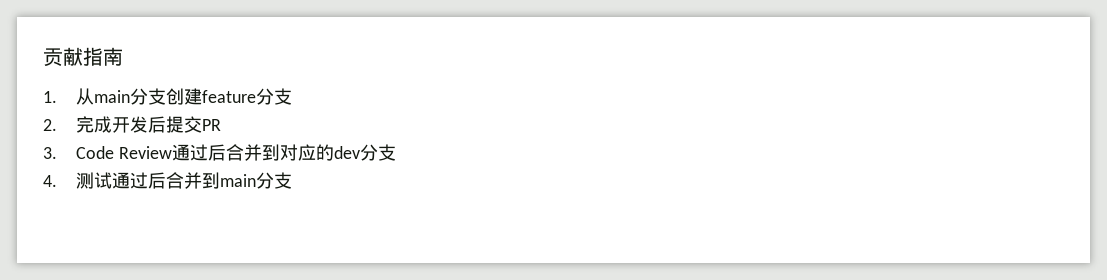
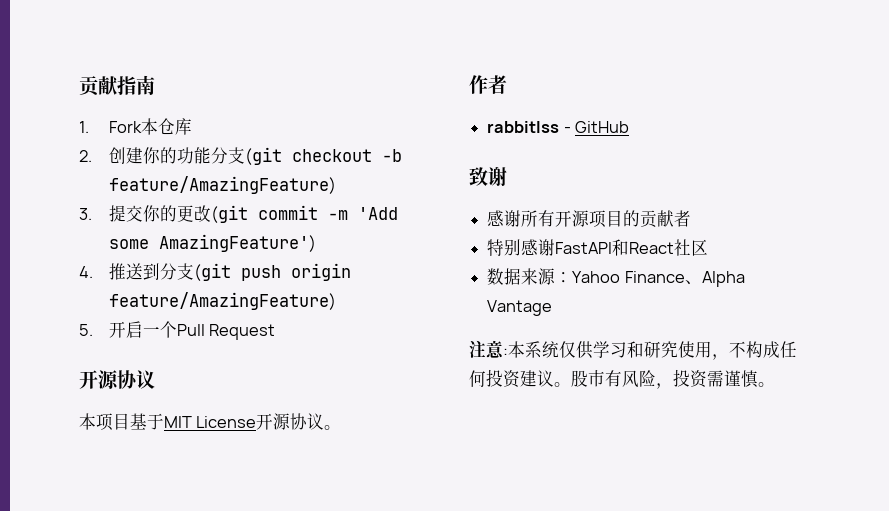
- 1.从main分支创建feature分支
- 2.完成开发后提交PR
- 3. Code Review通过后合并到对应的dev分支
- 4.测试通过后合并到main分支
+ 1. Fork本仓库
+ 2.创建你的功能分支(git checkout -b feature/AmazingFeature)
+ 3.提交你的更改(git commit -m 'Add some AmazingFeature')
+ 4.推送到分支(git push origin feature/AmazingFeature)
+ 5.开启一个Pull Request
+ 开源协议
+ 本项目基于MIT License开源协议。
+ 作者
+ rabbitlss - GitHub
+ 致谢
+ 感谢所有开源项目的贡献者
+ 特别感谢FastAPI和React社区
+ 数据来源：Yahoo Finance、Alpha Vantage
+ 注意:本系统仅供学习和研究使用，不构成任何投资建议。股市有风险，投资需谨慎。

